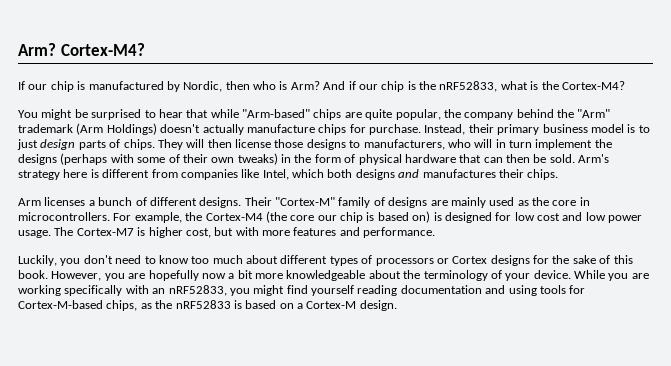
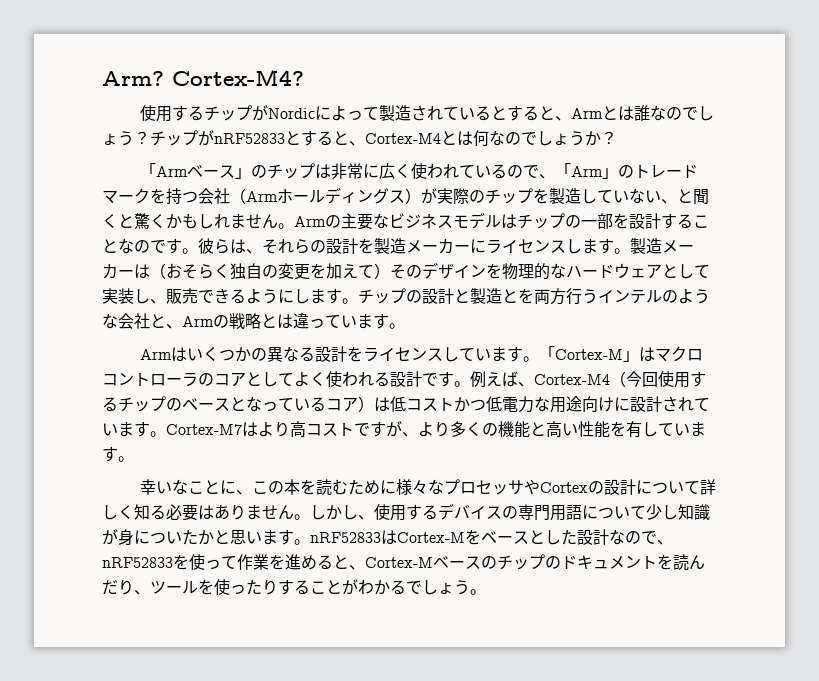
- If our chip is manufactured by Nordic, then who is Arm? And if our chip is the nRF52833, what is the Cortex-M4?
- You might be surprised to hear that while "Arm-based" chips are quite popular, the company behind the "Arm" trademark (Arm Holdings) doesn't actually manufacture chips for purchase. Instead, their primary business model is to just design parts of chips. They will then license those designs to manufacturers, who will in turn implement the designs (perhaps with some of their own tweaks) in the form of physical hardware that can then be sold. Arm's strategy here is different from companies like Intel, which both designs and manufactures their chips.
- Arm licenses a bunch of different designs. Their "Cortex-M" family of designs are mainly used as the core in microcontrollers. For example, the Cortex-M4 (the core our chip is based on) is designed for low cost and low power usage. The Cortex-M7 is higher cost, but with more features and performance.
- Luckily, you don't need to know too much about different types of processors or Cortex designs for the sake of this book. However, you are hopefully now a bit more knowledgeable about the terminology of your device. While you are working specifically with an nRF52833, you might find yourself reading documentation and using tools for Cortex-M-based chips, as the nRF52833 is based on a Cortex-M design.
+ 使用するチップがNordicによって製造されているとすると、Armとは誰なのでしょう？チップがnRF52833とすると、Cortex-M4とは何なのでしょうか？
+ 「Armベース」のチップは非常に広く使われているので、「Arm」のトレードマークを持つ会社（Armホールディングス）が実際のチップを製造していない、と聞くと驚くかもしれません。Armの主要なビジネスモデルはチップの一部を設計することなのです。彼らは、それらの設計を製造メーカーにライセンスします。製造メーカーは（おそらく独自の変更を加えて）そのデザインを物理的なハードウェアとして実装し、販売できるようにします。チップの設計と製造とを両方行うインテルのような会社と、Armの戦略とは違っています。
+ Armはいくつかの異なる設計をライセンスしています。「Cortex-M」はマクロコントローラのコアとしてよく使われる設計です。例えば、Cortex-M4（今回使用するチップのベースとなっているコア）は低コストかつ低電力な用途向けに設計されています。Cortex-M7はより高コストですが、より多くの機能と高い性能を有しています。
+ 幸いなことに、この本を読むために様々なプロセッサやCortexの設計について詳しく知る必要はありません。しかし、使用するデバイスの専門用語について少し知識が身についたかと思います。nRF52833はCortex-Mをベースとした設計なので、nRF52833を使って作業を進めると、Cortex-Mベースのチップのドキュメントを読んだり、ツールを使ったりすることがわかるでしょう。

